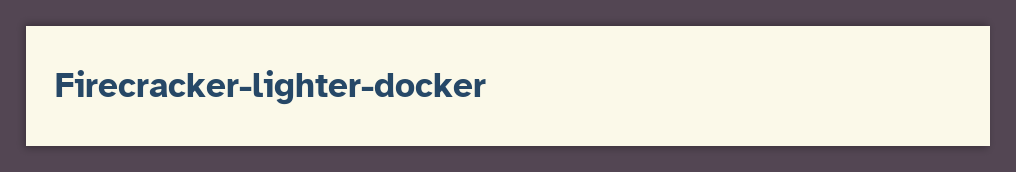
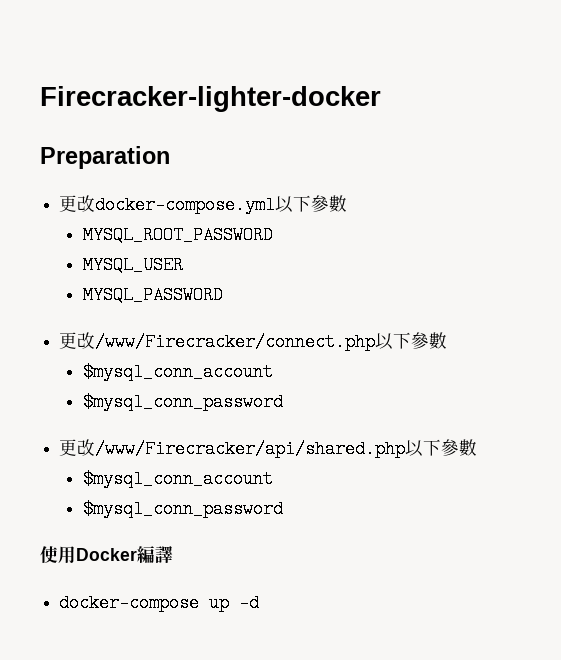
+ Preparation
+ 更改docker-compose.yml以下參數
+ MYSQL_ROOT_PASSWORD
+ MYSQL_USER
+ MYSQL_PASSWORD
+ 更改/www/Firecracker/connect.php以下參數
+ $mysql_conn_account
+ $mysql_conn_password
+ 更改/www/Firecracker/api/shared.php以下參數
+ $mysql_conn_account
+ $mysql_conn_password
+ 使用Docker編譯
+ docker-compose up -d

